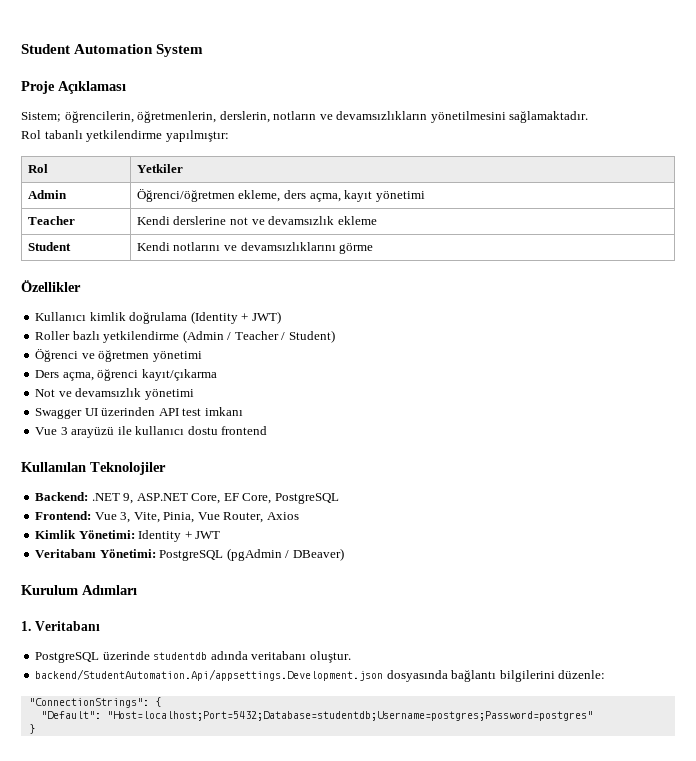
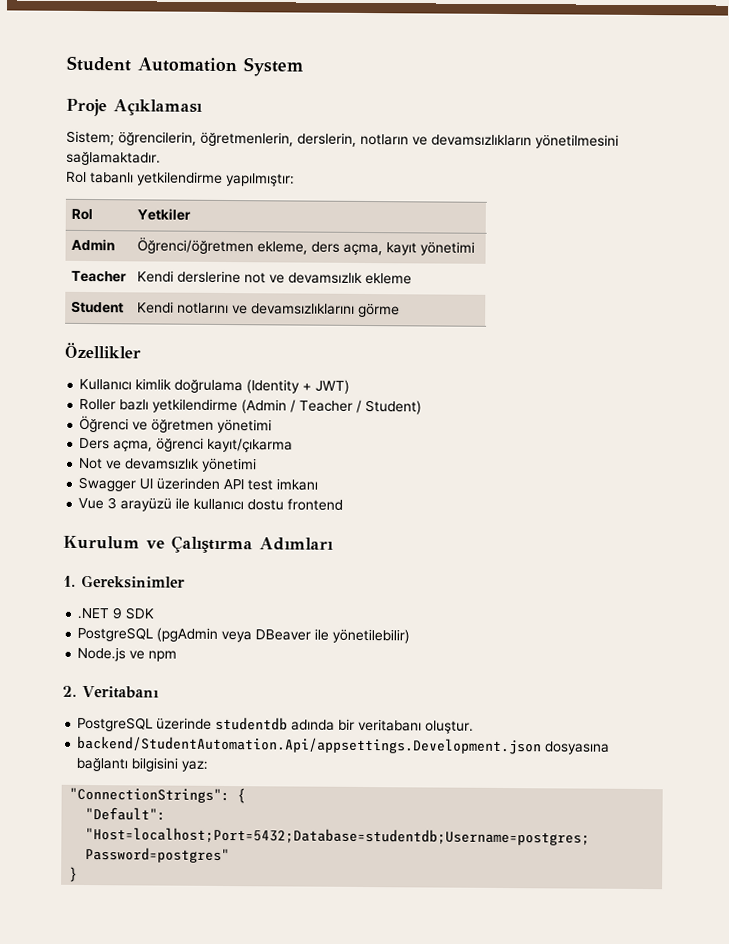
- Kullanılan Teknolojiler
- Backend: .NET 9, ASP.NET Core, EF Core, PostgreSQL
- Frontend: Vue 3, Vite, Pinia, Vue Router, Axios
- Kimlik Yönetimi: Identity + JWT
- Veritabanı Yönetimi: PostgreSQL (pgAdmin / DBeaver)
- Kurulum Adımları
+ Kurulum ve Çalıştırma Adımları
- 1. Veritabanı
+ 1. Gereksinimler
+ .NET 9 SDK
+ PostgreSQL (pgAdmin veya DBeaver ile yönetilebilir)
+ Node.js ve npm
+ 2. Veritabanı
- PostgreSQL üzerinde studentdb adında veritabanı oluştur.
+ PostgreSQL üzerinde studentdb adında bir veritabanı oluştur.
- backend/StudentAutomation.Api/appsettings.Development.json dosyasında bağlantı bilgilerini düzenle:
+ backend/StudentAutomation.Api/appsettings.Development.json dosyasına bağlantı bilgisini yaz:

